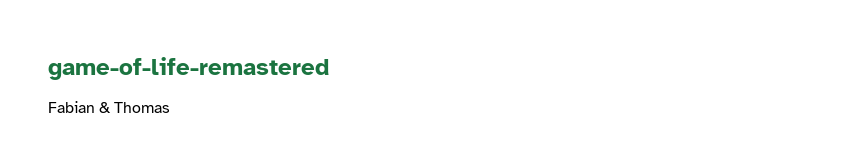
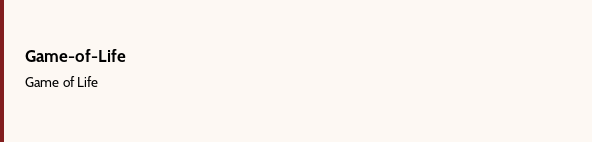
- game-of-life-remastered
- Fabian & Thomas
+ Game-of-Life
+ Game of Life

